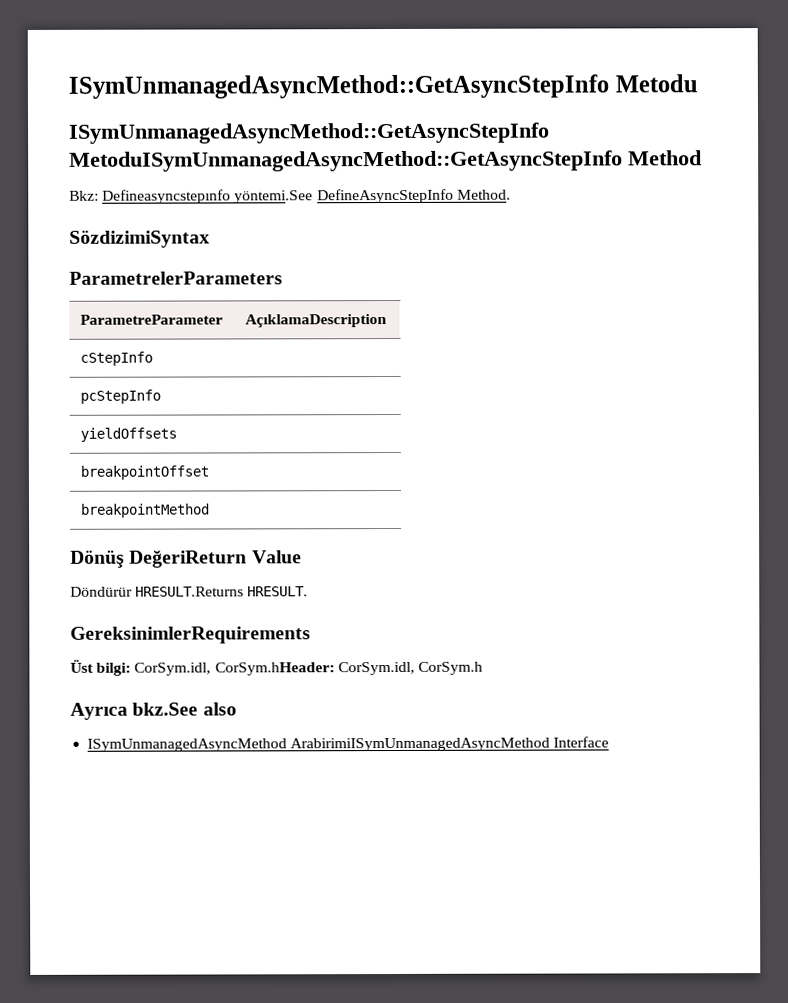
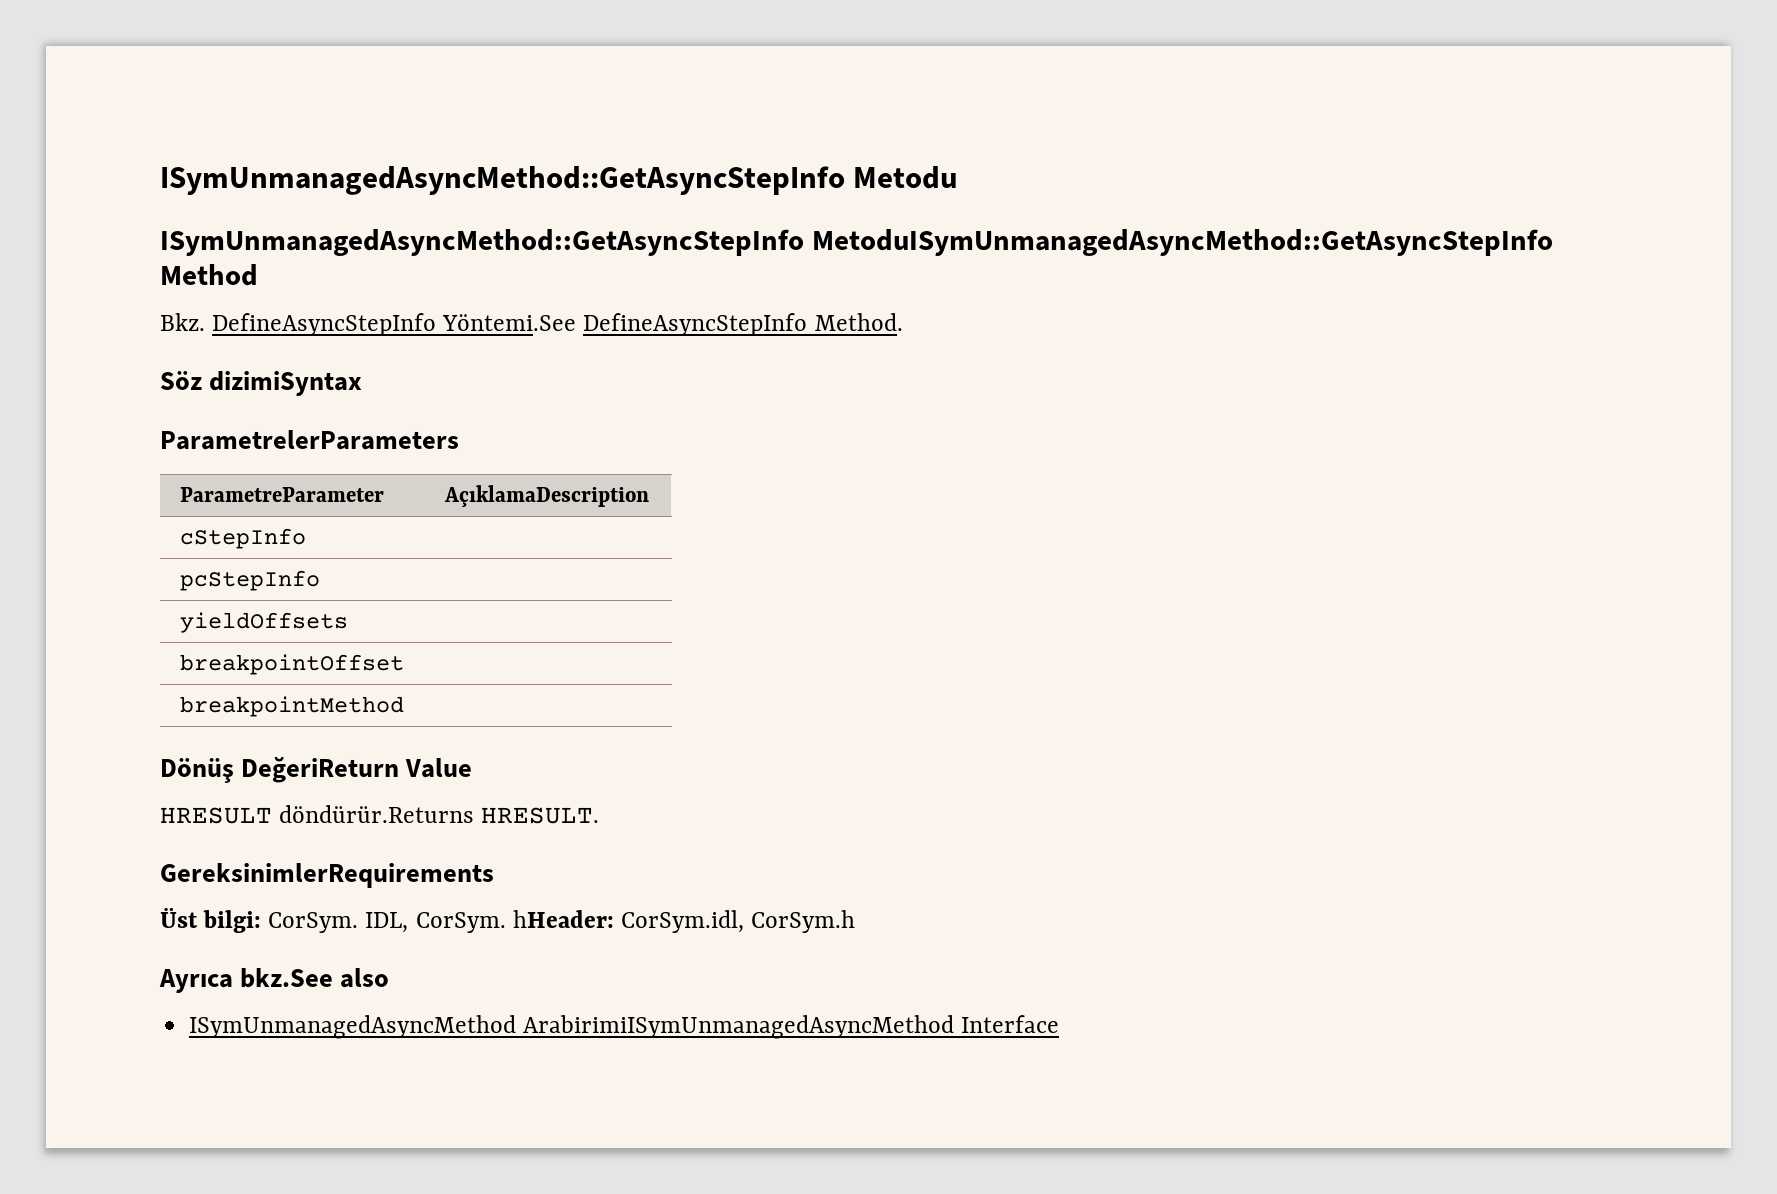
- Bkz: Defineasyncstepınfo yöntemi.See DefineAsyncStepInfo Method.
+ Bkz. DefineAsyncStepInfo Yöntemi.See DefineAsyncStepInfo Method.
- SözdizimiSyntax
+ Söz dizimiSyntax
- Döndürür HRESULT.Returns HRESULT.
+ HRESULT döndürür.Returns HRESULT.
- Üst bilgi: CorSym.idl, CorSym.hHeader: CorSym.idl, CorSym.h
+ Üst bilgi: CorSym. IDL, CorSym. hHeader: CorSym.idl, CorSym.h

